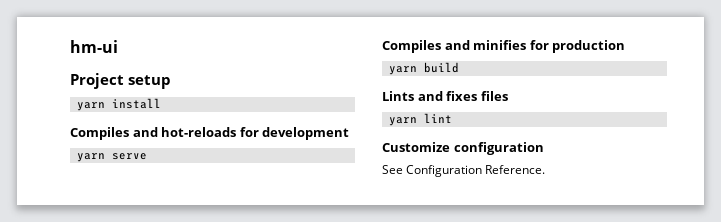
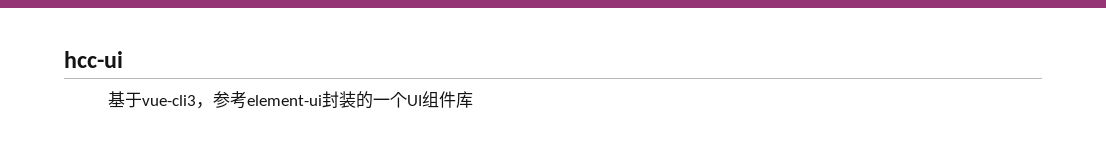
- hm-ui
- Project setup
- yarn install
- Compiles and hot-reloads for development
- yarn serve
- Compiles and minifies for production
- yarn build
- Lints and fixes files
- yarn lint
- Customize configuration
- See Configuration Reference.
+ hcc-ui
+ 基于vue-cli3，参考element-ui封装的一个UI组件库

